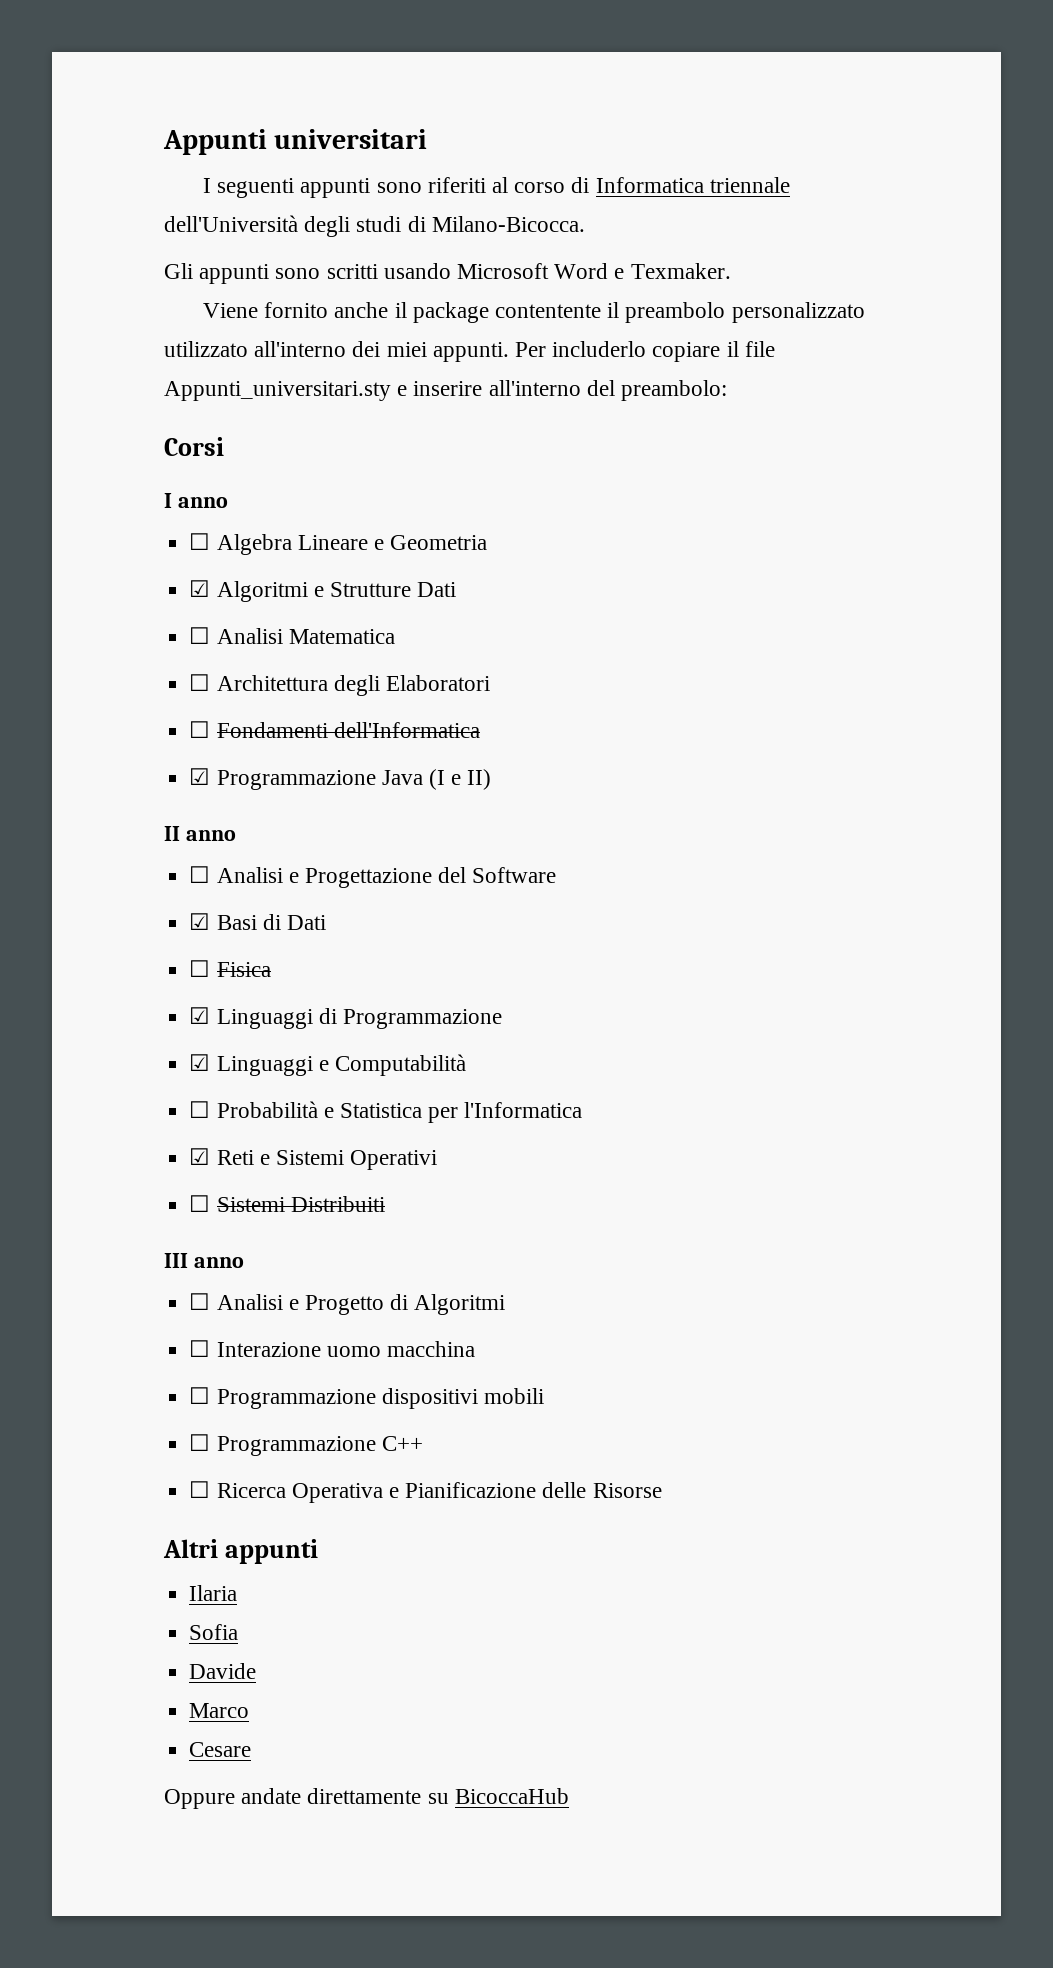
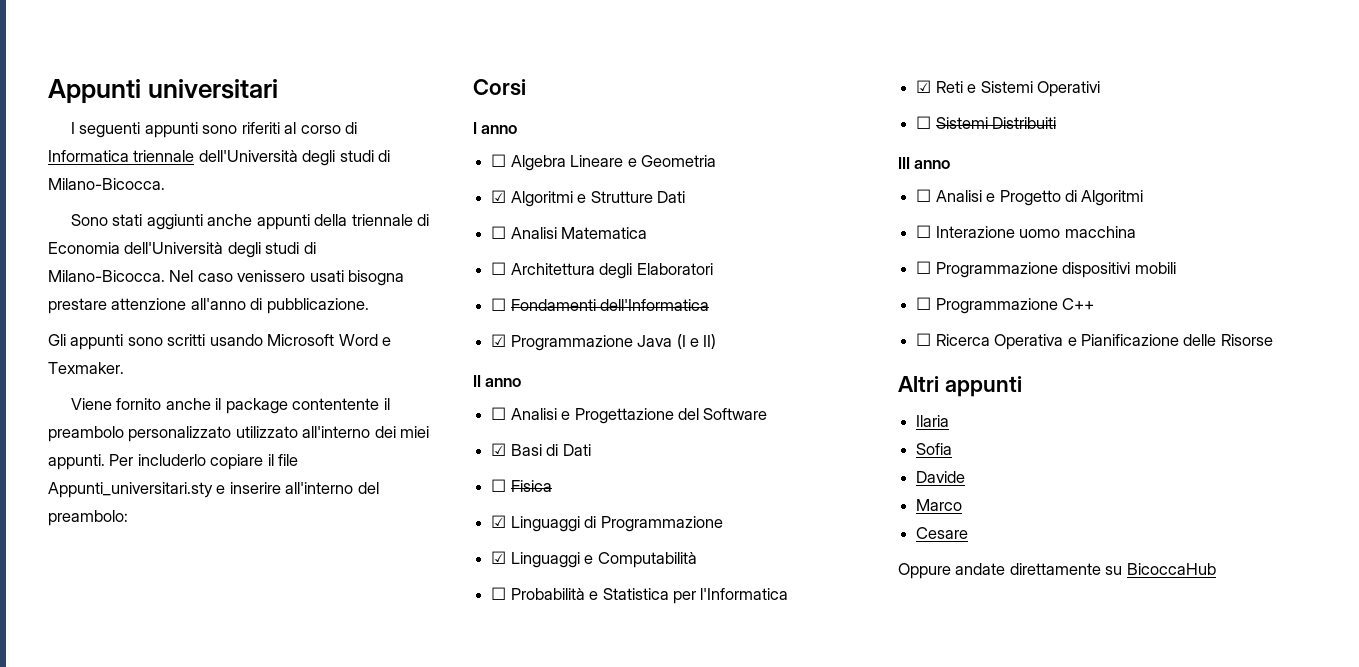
+ Sono stati aggiunti anche appunti della triennale di Economia dell'Università degli studi di Milano-Bicocca. Nel caso venissero usati bisogna prestare attenzione all'anno di pubblicazione.

